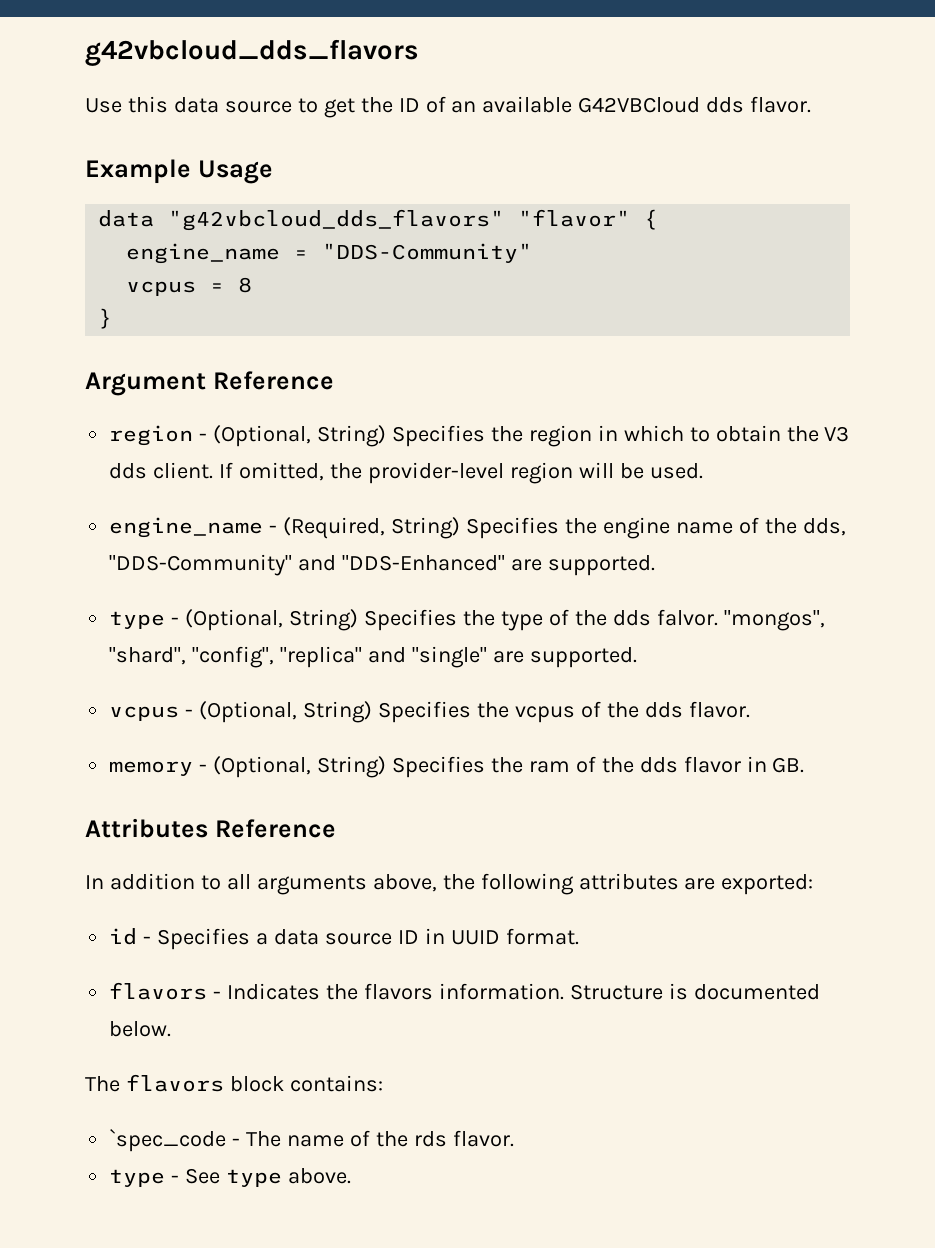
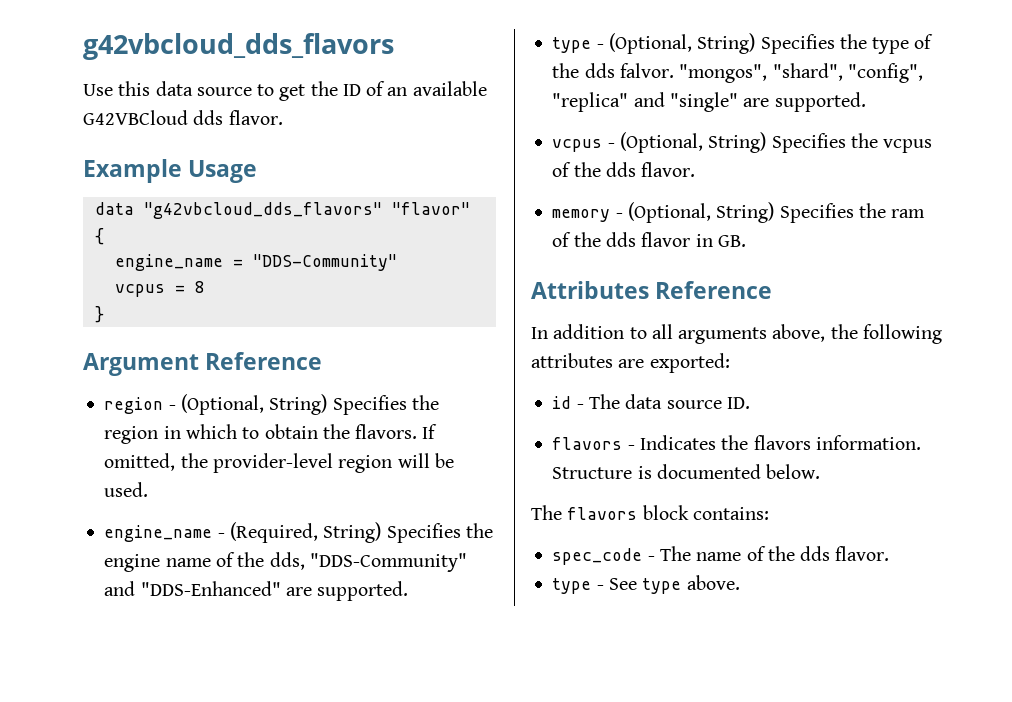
- region - (Optional, String) Specifies the region in which to obtain the V3 dds client.
+ region - (Optional, String) Specifies the region in which to obtain the flavors.
- id - Specifies a data source ID in UUID format.
+ id - The data source ID.
- `spec_code - The name of the rds flavor.
+ spec_code - The name of the dds flavor.

